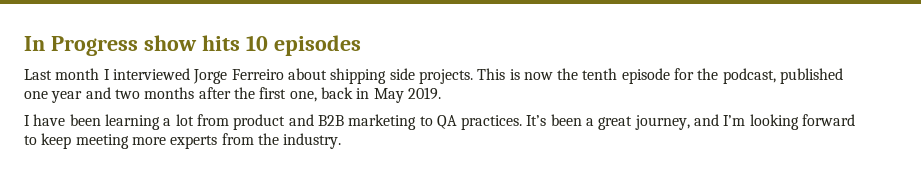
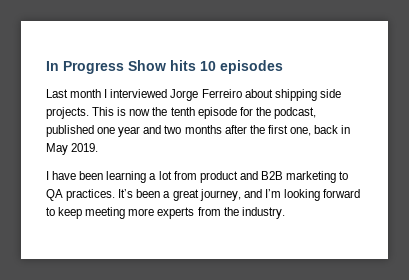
- In Progress show hits 10 episodes
+ In Progress Show hits 10 episodes

